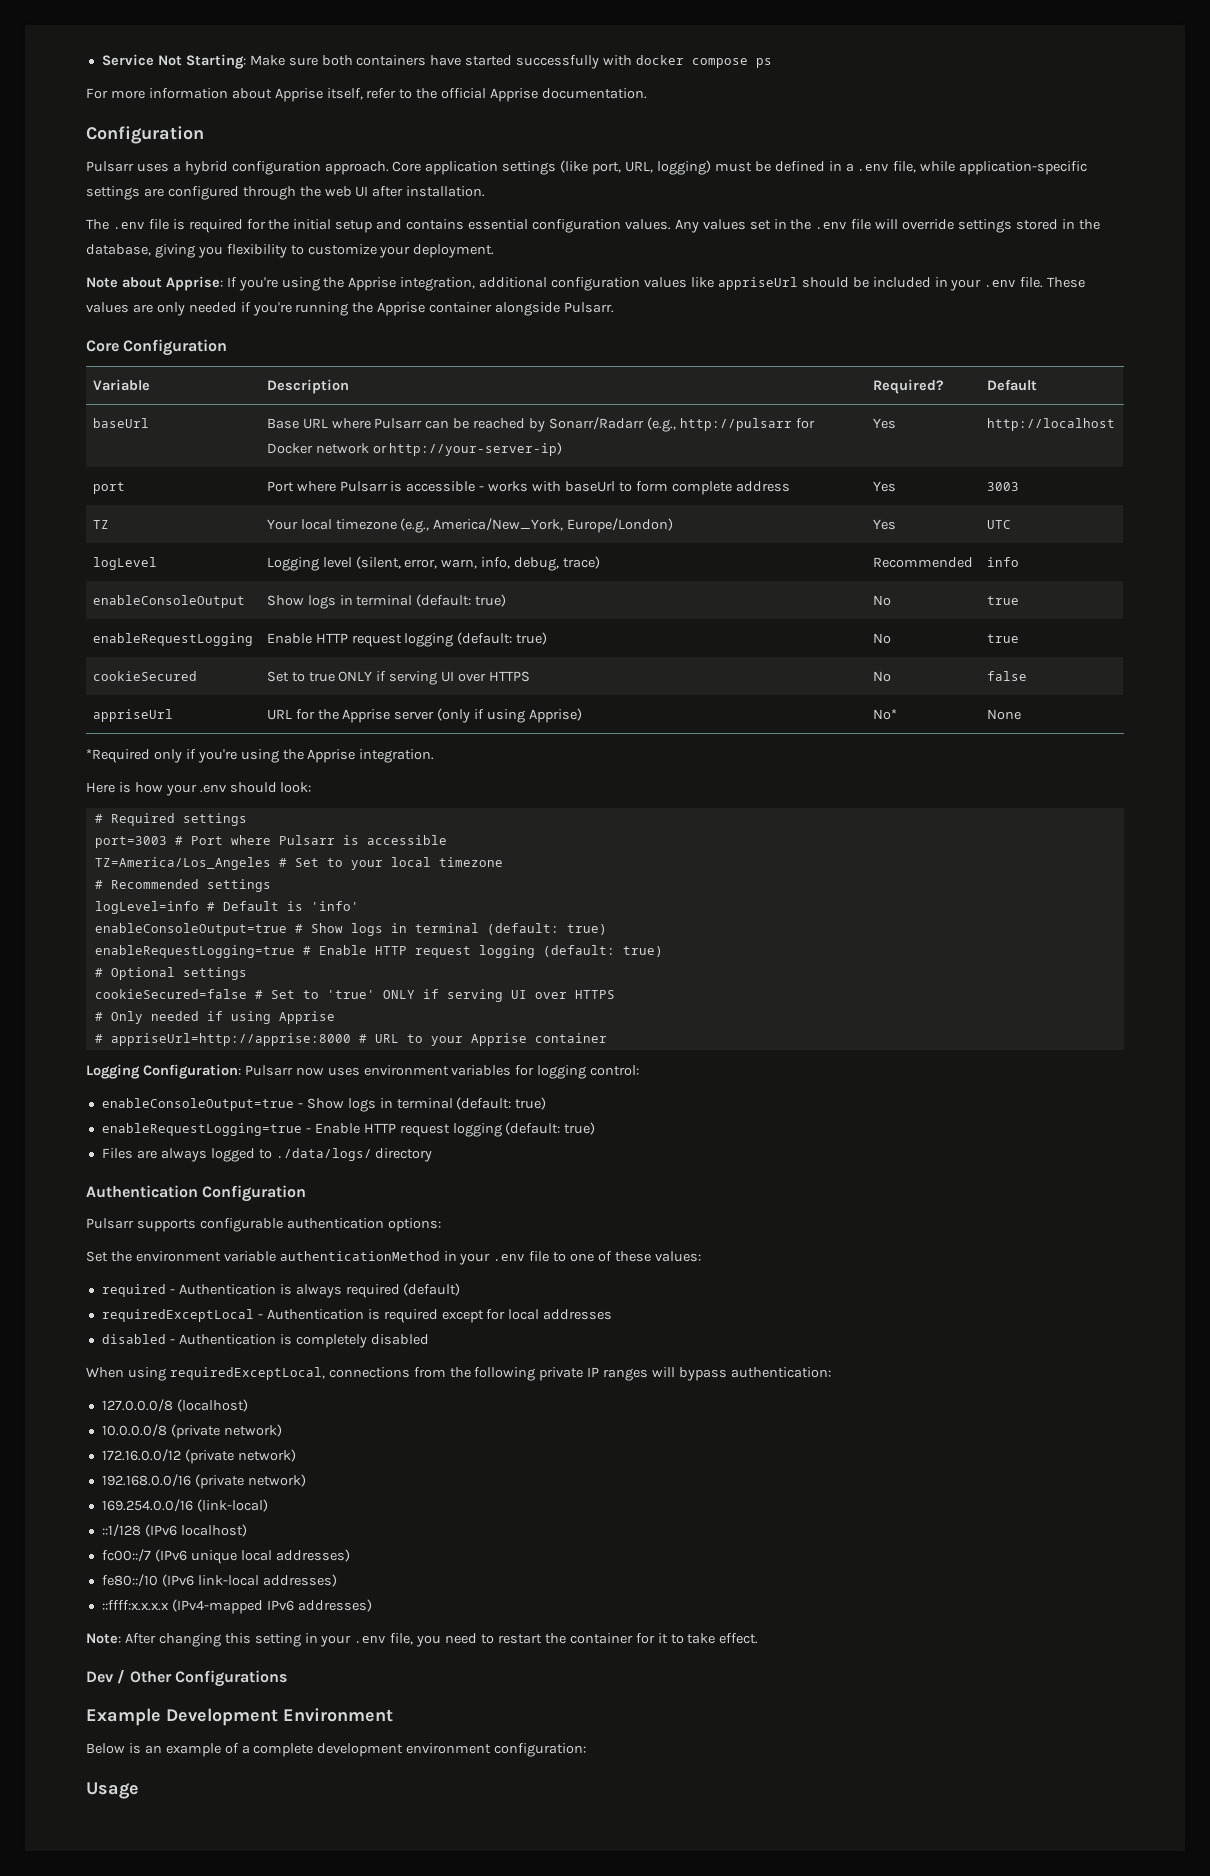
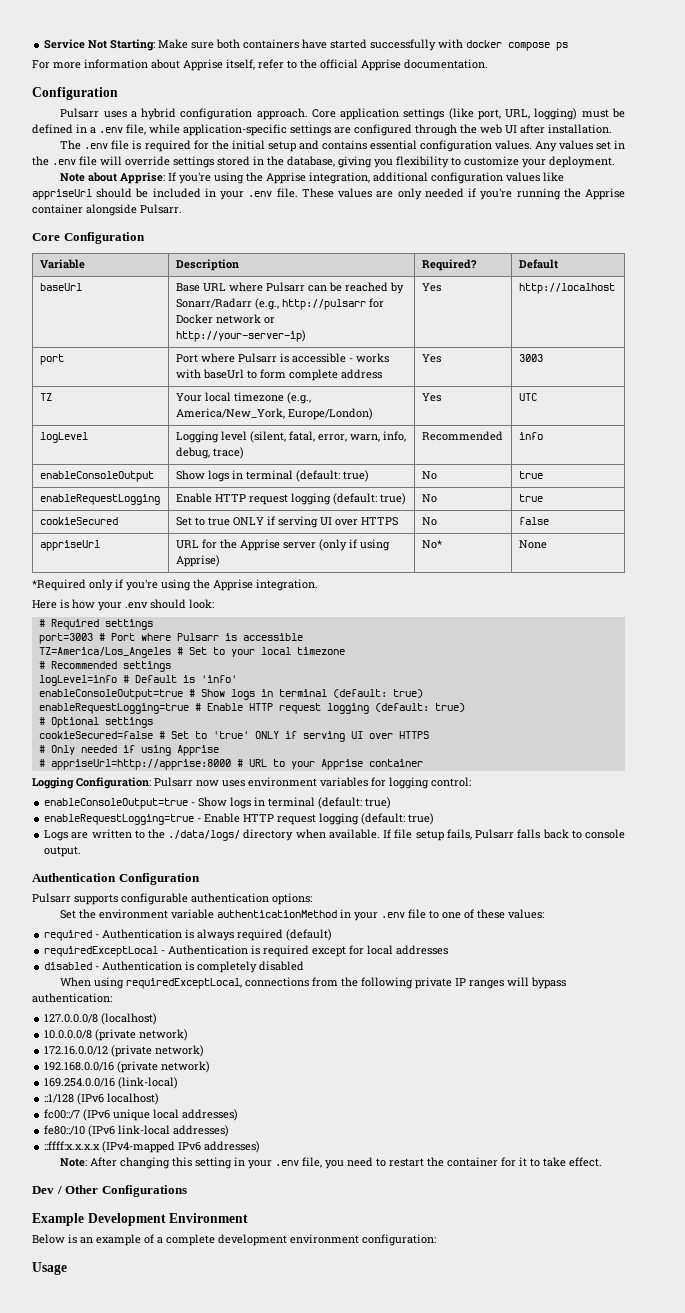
- logLevel | Logging level (silent, error, warn, info, debug, trace) | Recommended | info
+ logLevel | Logging level (silent, fatal, error, warn, info, debug, trace) | Recommended | info
- Files are always logged to ./data/logs/ directory
+ Logs are written to the ./data/logs/ directory when available. If file setup fails, Pulsarr falls back to console output.

